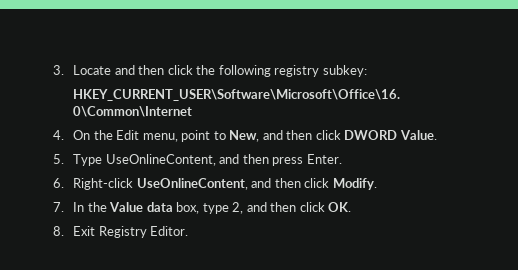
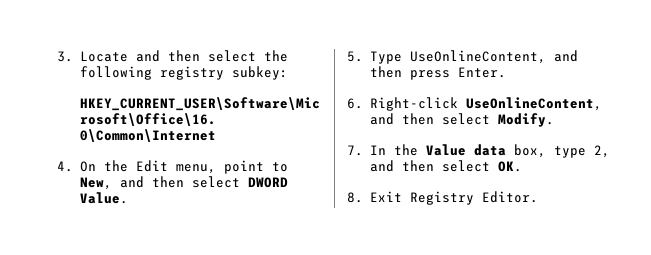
- 3. Locate and then click the following registry subkey:
+ 3. Locate and then select the following registry subkey:
- 4. On the Edit menu, point to New, and then click DWORD Value.
+ 4. On the Edit menu, point to New, and then select DWORD Value.
- 6. Right-click UseOnlineContent, and then click Modify.
+ 6. Right-click UseOnlineContent, and then select Modify.
- 7. In the Value data box, type 2, and then click OK.
+ 7. In the Value data box, type 2, and then select OK.

